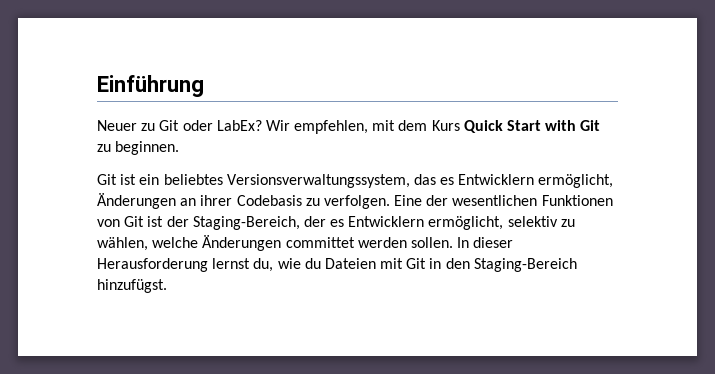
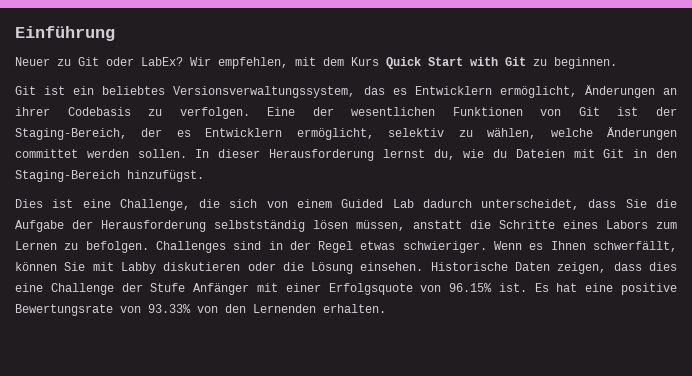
+ Dies ist eine Challenge, die sich von einem Guided Lab dadurch unterscheidet, dass Sie die Aufgabe der Herausforderung selbstständig lösen müssen, anstatt die Schritte eines Labors zum Lernen zu befolgen. Challenges sind in der Regel etwas schwieriger. Wenn es Ihnen schwerfällt, können Sie mit Labby diskutieren oder die Lösung einsehen. Historische Daten zeigen, dass dies eine Challenge der Stufe Anfänger mit einer Erfolgsquote von 96.15% ist. Es hat eine positive Bewertungsrate von 93.33% von den Lernenden erhalten.

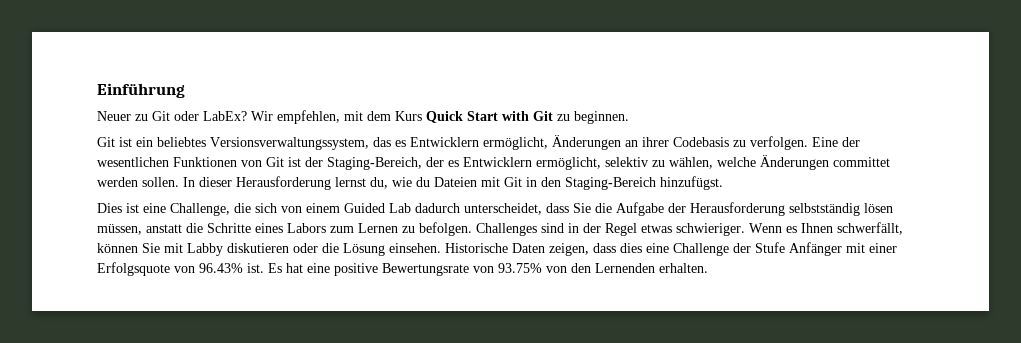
- Historische Daten zeigen, dass dies eine Challenge der Stufe Anfänger mit einer Erfolgsquote von 96.15% ist.
+ Historische Daten zeigen, dass dies eine Challenge der Stufe Anfänger mit einer Erfolgsquote von 96.43% ist.
- Es hat eine positive Bewertungsrate von 93.33% von den Lernenden erhalten.
+ Es hat eine positive Bewertungsrate von 93.75% von den Lernenden erhalten.

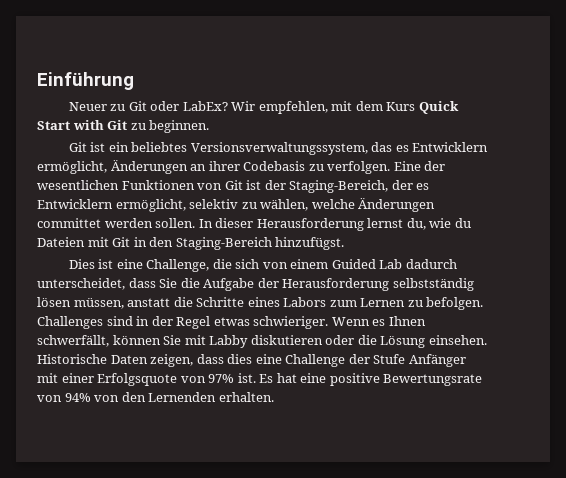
- Historische Daten zeigen, dass dies eine Challenge der Stufe Anfänger mit einer Erfolgsquote von 96.43% ist.
+ Historische Daten zeigen, dass dies eine Challenge der Stufe Anfänger mit einer Erfolgsquote von 97% ist.
- Es hat eine positive Bewertungsrate von 93.75% von den Lernenden erhalten.
+ Es hat eine positive Bewertungsrate von 94% von den Lernenden erhalten.

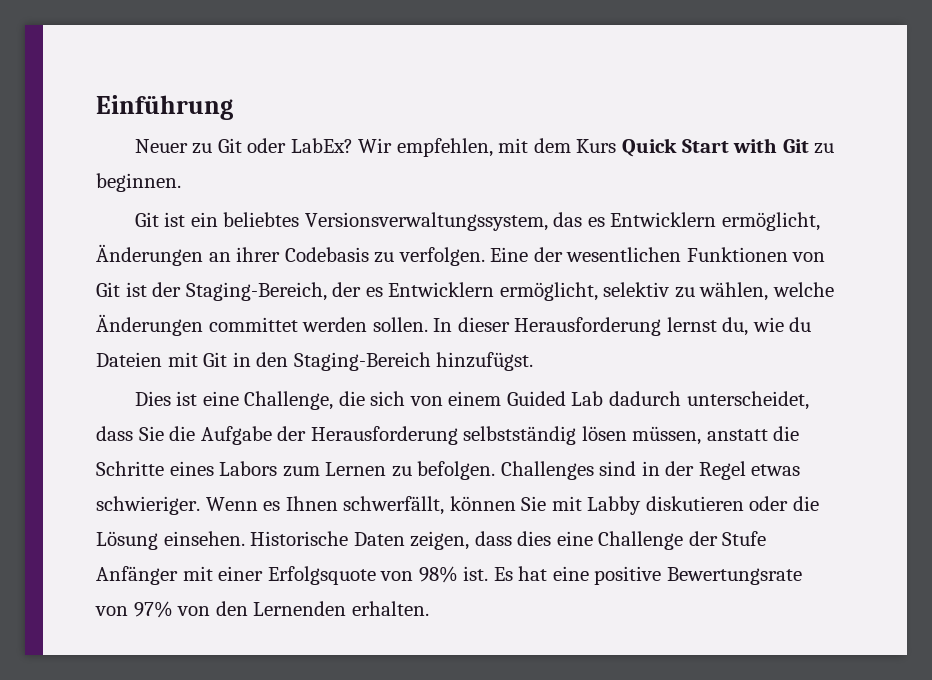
- Historische Daten zeigen, dass dies eine Challenge der Stufe Anfänger mit einer Erfolgsquote von 97% ist.
+ Historische Daten zeigen, dass dies eine Challenge der Stufe Anfänger mit einer Erfolgsquote von 98% ist.
- Es hat eine positive Bewertungsrate von 94% von den Lernenden erhalten.
+ Es hat eine positive Bewertungsrate von 97% von den Lernenden erhalten.

